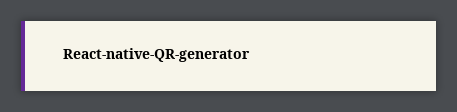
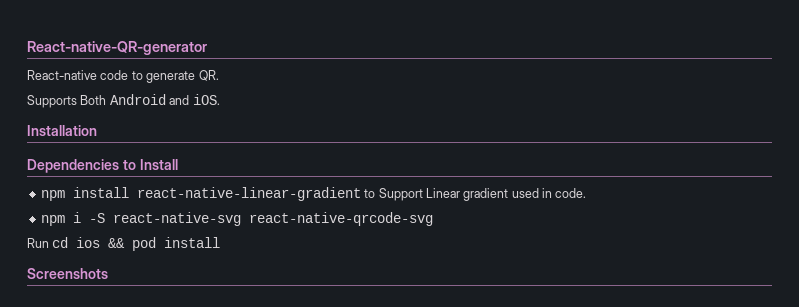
+ React-native code to generate QR.
+ Supports Both Android and iOS.
+ Installation
+ Dependencies to Install
+ npm install react-native-linear-gradient to Support Linear gradient used in code.
+ npm i -S react-native-svg react-native-qrcode-svg
+ Run cd ios && pod install
+ Screenshots

